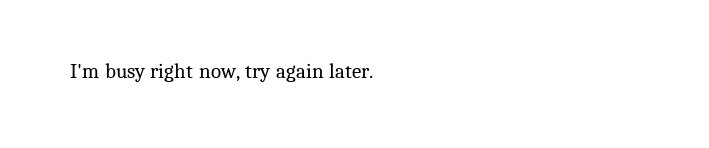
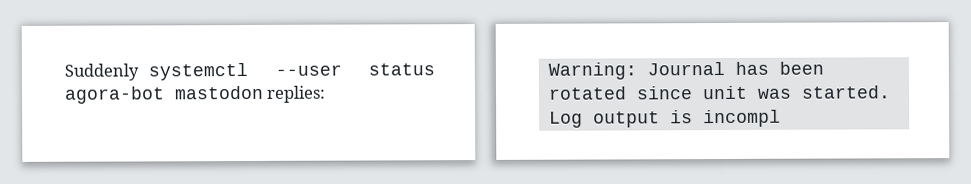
- I'm busy right now, try again later.
+ Suddenly systemctl --user status agora-bot mastodon replies:
+ Warning: Journal has been rotated since unit was started. Log output is incompl

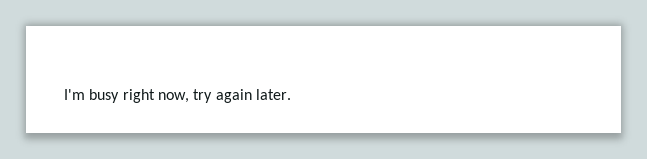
- Suddenly systemctl --user status agora-bot mastodon replies:
- Warning: Journal has been rotated since unit was started. Log output is incompl
+ I'm busy right now, try again later.

